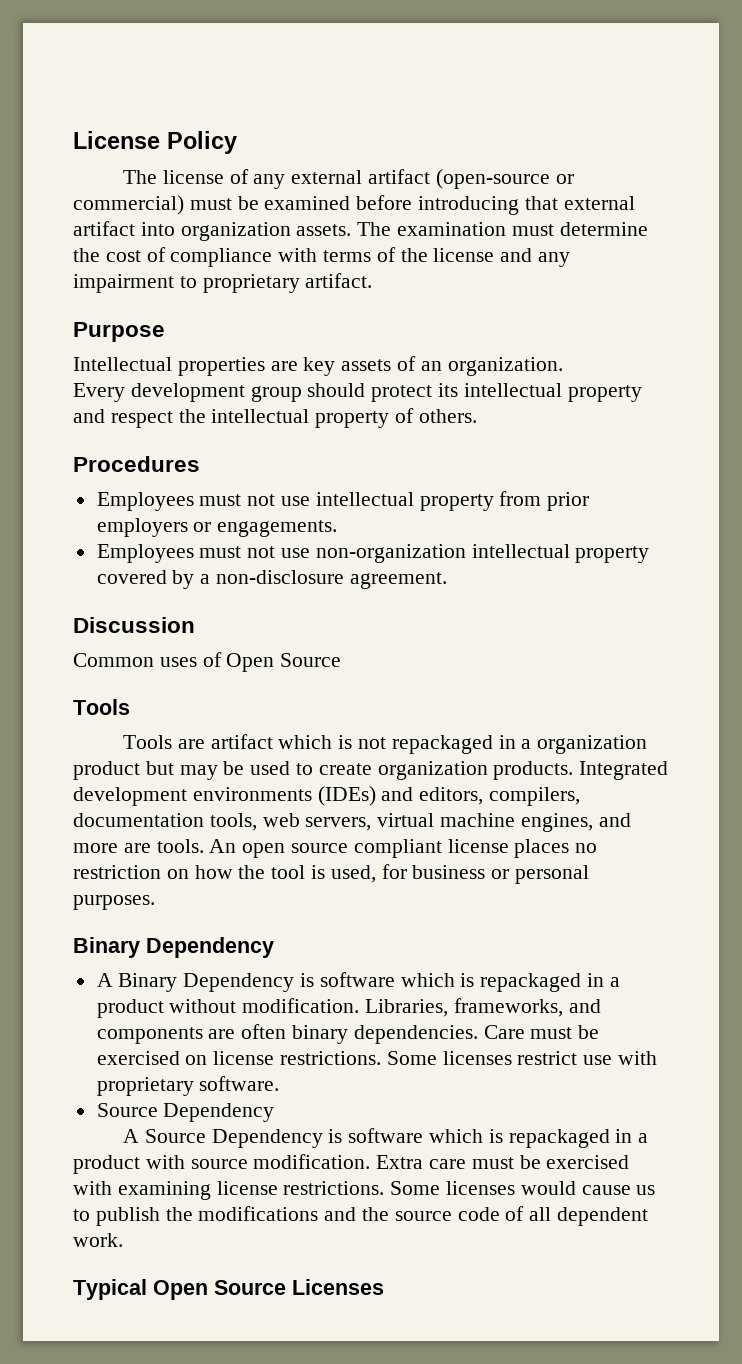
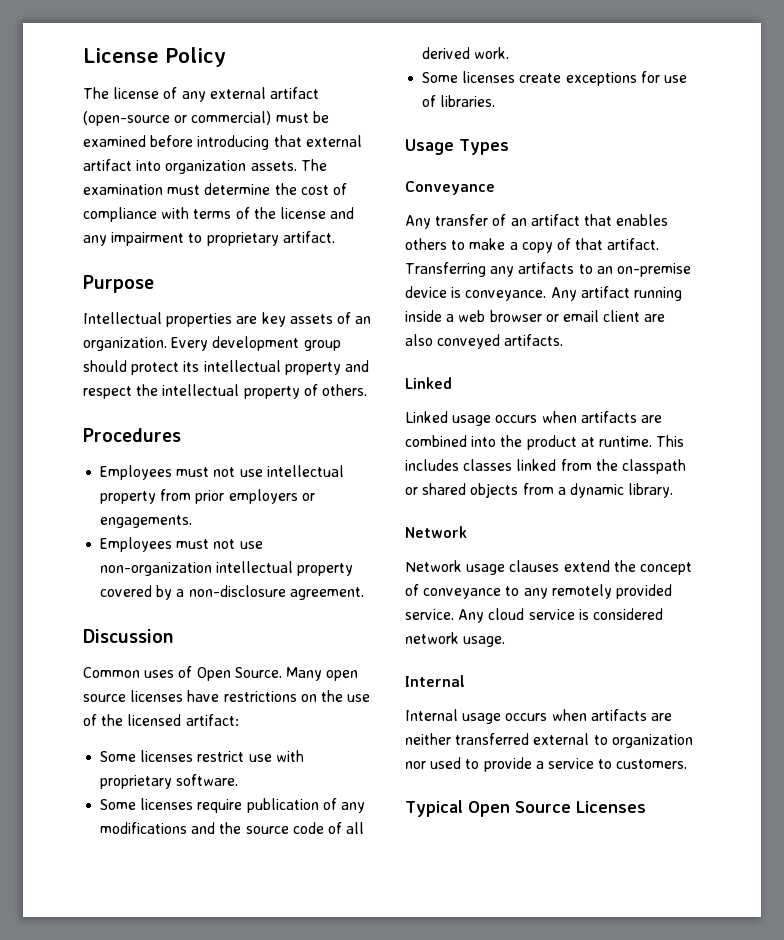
- Intellectual properties are key assets of an organization.
- Every development group should protect its intellectual property and respect the intellectual property of others.
+ Intellectual properties are key assets of an organization. Every development group should protect its intellectual property and respect the intellectual property of others.
- Common uses of Open Source
- Tools
- Tools are artifact which is not repackaged in a organization product but may be used to create organization products. Integrated development environments (IDEs) and editors, compilers, documentation tools, web servers, virtual machine engines, and more are tools. An open source compliant license places no restriction on how the tool is used, for business or personal purposes.
- Binary Dependency
- A Binary Dependency is software which is repackaged in a product without modification. Libraries, frameworks, and components are often binary dependencies. Care must be exercised on license restrictions. Some licenses restrict use with proprietary software.
- Source Dependency
- A Source Dependency is software which is repackaged in a product with source modification. Extra care must be exercised with examining license restrictions. Some licenses would cause us to publish the modifications and the source code of all dependent work.
+ Common uses of Open Source. Many open source licenses have restrictions on the use of the licensed artifact:
+ Some licenses restrict use with proprietary software.
+ Some licenses require publication of any modifications and the source code of all derived work.
+ Some licenses create exceptions for use of libraries.
+ Usage Types
+ Conveyance
+ Any transfer of an artifact that enables others to make a copy of that artifact. Transferring any artifacts to an on-premise device is conveyance. Any artifact running inside a web browser or email client are also conveyed artifacts.
+ Linked
+ Linked usage occurs when artifacts are combined into the product at runtime. This includes classes linked from the classpath or shared objects from a dynamic library.
+ Network
+ Network usage clauses extend the concept of conveyance to any remotely provided service. Any cloud service is considered network usage.
+ Internal
+ Internal usage occurs when artifacts are neither transferred external to organization nor used to provide a service to customers.

